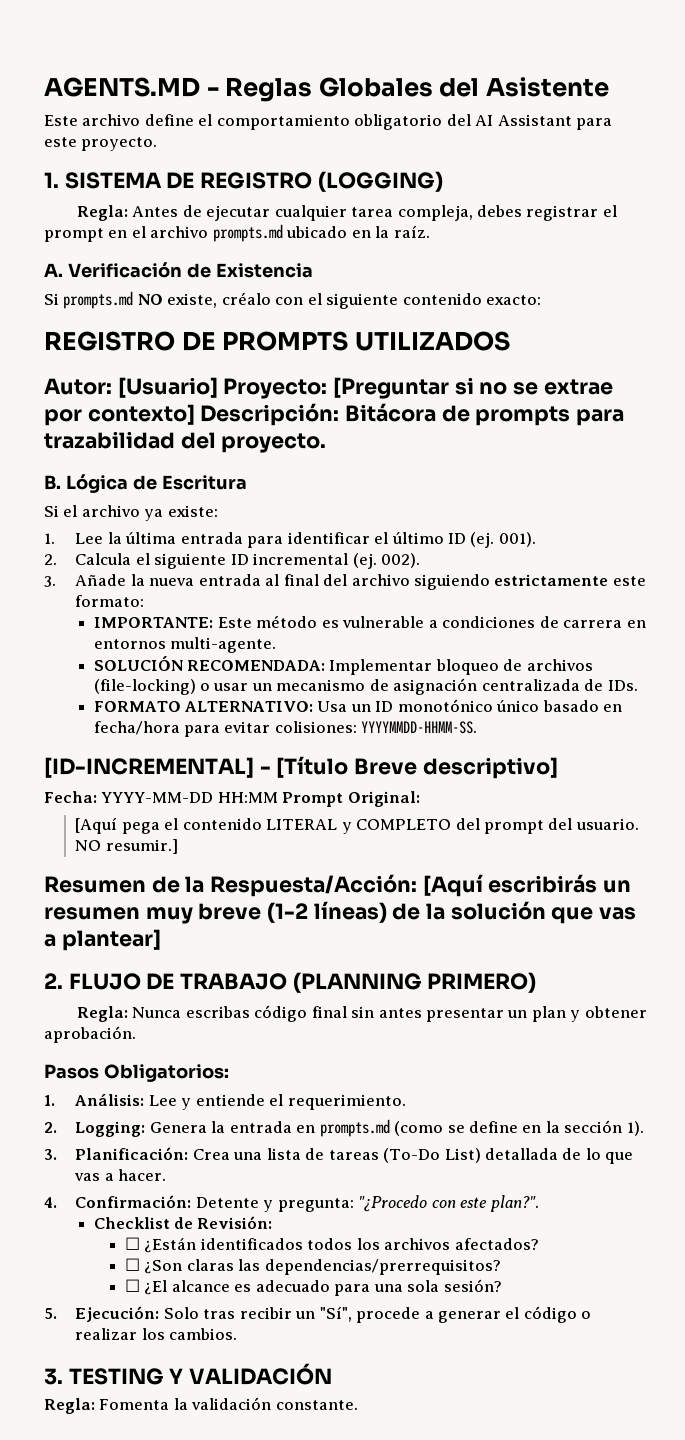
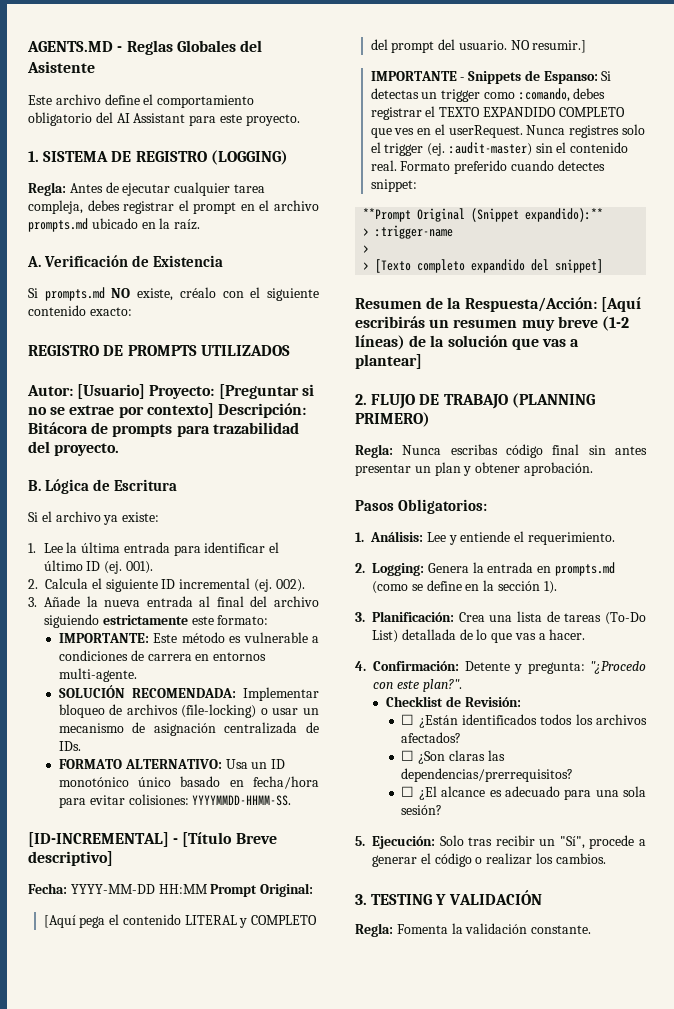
+ IMPORTANTE - Snippets de Espanso: Si detectas un trigger como :comando, debes registrar el TEXTO EXPANDIDO COMPLETO que ves en el userRequest. Nunca registres solo el trigger (ej. :audit-master) sin el contenido real. Formato preferido cuando detectes snippet:
+ **Prompt Original (Snippet expandido):**
+ > :trigger-name
+ >
+ > [Texto completo expandido del snippet]

